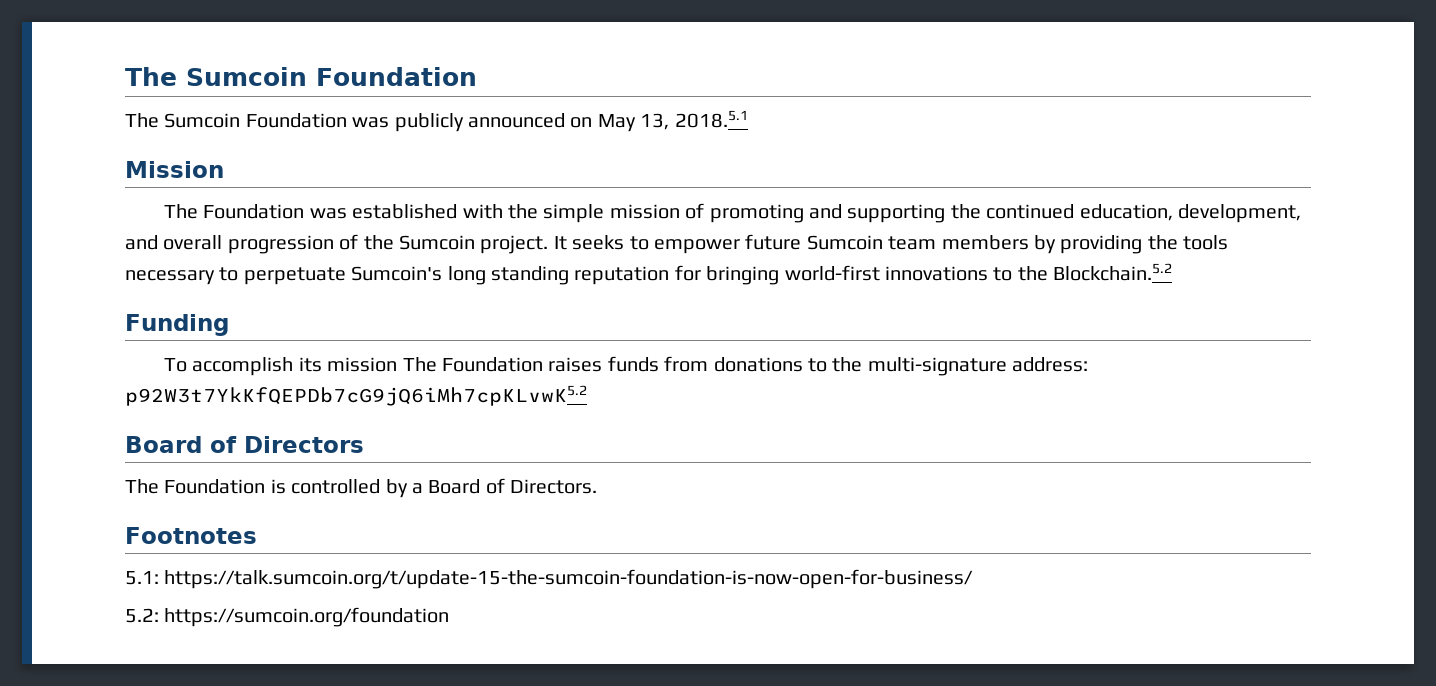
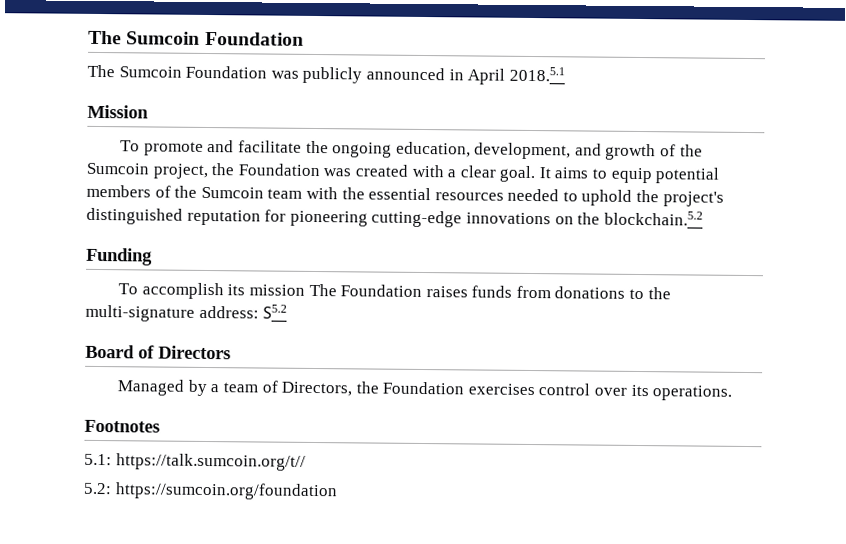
- The Sumcoin Foundation was publicly announced on May 13, 2018.5.1
+ The Sumcoin Foundation was publicly announced in April 2018.5.1
- The Foundation was established with the simple mission of promoting and supporting the continued education, development, and overall progression of the Sumcoin project. It seeks to empower future Sumcoin team members by providing the tools necessary to perpetuate Sumcoin's long standing reputation for bringing world-first innovations to the Blockchain.5.2
+ To promote and facilitate the ongoing education, development, and growth of the Sumcoin project, the Foundation was created with a clear goal. It aims to equip potential members of the Sumcoin team with the essential resources needed to uphold the project's distinguished reputation for pioneering cutting-edge innovations on the blockchain.5.2
- To accomplish its mission The Foundation raises funds from donations to the multi-signature address: p92W3t7YkKfQEPDb7cG9jQ6iMh7cpKLvwK5.2
+ To accomplish its mission The Foundation raises funds from donations to the multi-signature address: S5.2
- The Foundation is controlled by a Board of Directors.
+ Managed by a team of Directors, the Foundation exercises control over its operations.
- 5.1: https://talk.sumcoin.org/t/update-15-the-sumcoin-foundation-is-now-open-for-business/
+ 5.1: https://talk.sumcoin.org/t//

